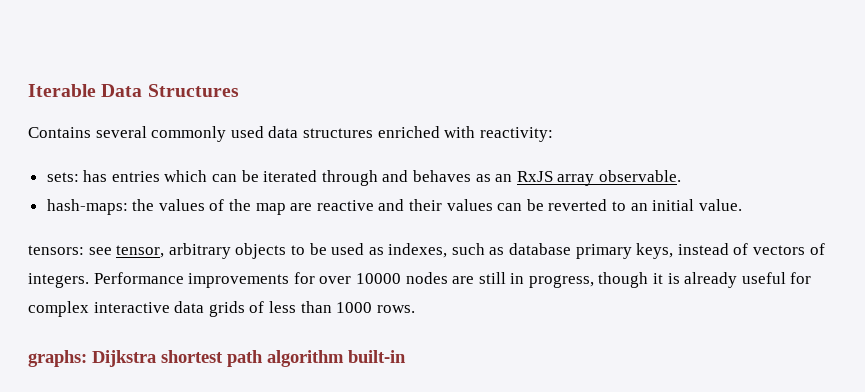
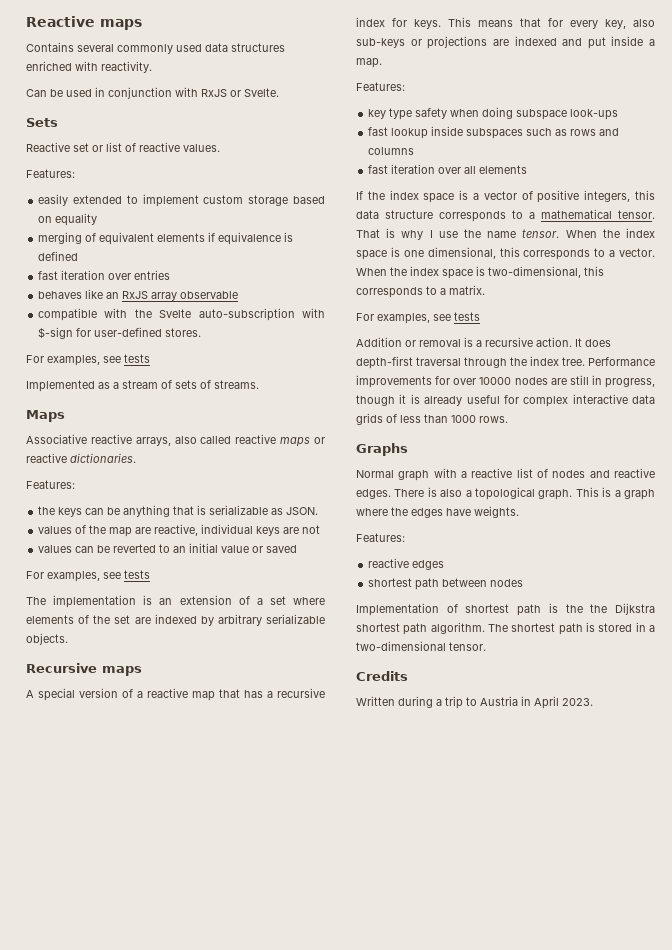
- Iterable Data Structures
+ Reactive maps
- Contains several commonly used data structures enriched with reactivity:
- sets: has entries which can be iterated through and behaves as an RxJS array observable.
- hash-maps: the values of the map are reactive and their values can be reverted to an initial value.
- tensors: see tensor, arbitrary objects to be used as indexes, such as database primary keys, instead of vectors of integers.
+ Contains several commonly used data structures enriched with reactivity.
+ Can be used in conjunction with RxJS or Svelte.
+ Sets
+ Reactive set or list of reactive values.
+ Features:
+ easily extended to implement custom storage based on equality
+ merging of equivalent elements if equivalence is defined
+ fast iteration over entries
+ behaves like an RxJS array observable
+ compatible with the Svelte auto-subscription with $-sign for user-defined stores.
+ For examples, see tests
+ Implemented as a stream of sets of streams.
+ Maps
+ Associative reactive arrays, also called reactive maps or reactive dictionaries.
+ Features:
+ the keys can be anything that is serializable as JSON.
+ values of the map are reactive, individual keys are not
+ values can be reverted to an initial value or saved
+ For examples, see tests
+ The implementation is an extension of a set where elements of the set are indexed by arbitrary serializable objects.
+ Recursive maps
+ A special version of a reactive map that has a recursive index for keys. This means that for every key, also sub-keys or projections are indexed and put inside a map.
+ Features:
+ key type safety when doing subspace look-ups
+ fast lookup inside subspaces such as rows and columns
+ fast iteration over all elements
+ If the index space is a vector of positive integers, this data structure corresponds to a mathematical tensor. That is why I use the name tensor. When the index space is one dimensional, this corresponds to a vector. When the index space is two-dimensional, this corresponds to a matrix.
+ For examples, see tests
+ Addition or removal is a recursive action. It does depth-first traversal through the index tree.
- graphs: Dijkstra shortest path algorithm built-in
+ Graphs
+ Normal graph with a reactive list of nodes and reactive edges. There is also a topological graph. This is a graph where the edges have weights.
+ Features:
+ reactive edges
+ shortest path between nodes
+ Implementation of shortest path is the the Dijkstra shortest path algorithm. The shortest path is stored in a two-dimensional tensor.
+ Credits
+ Written during a trip to Austria in April 2023.

